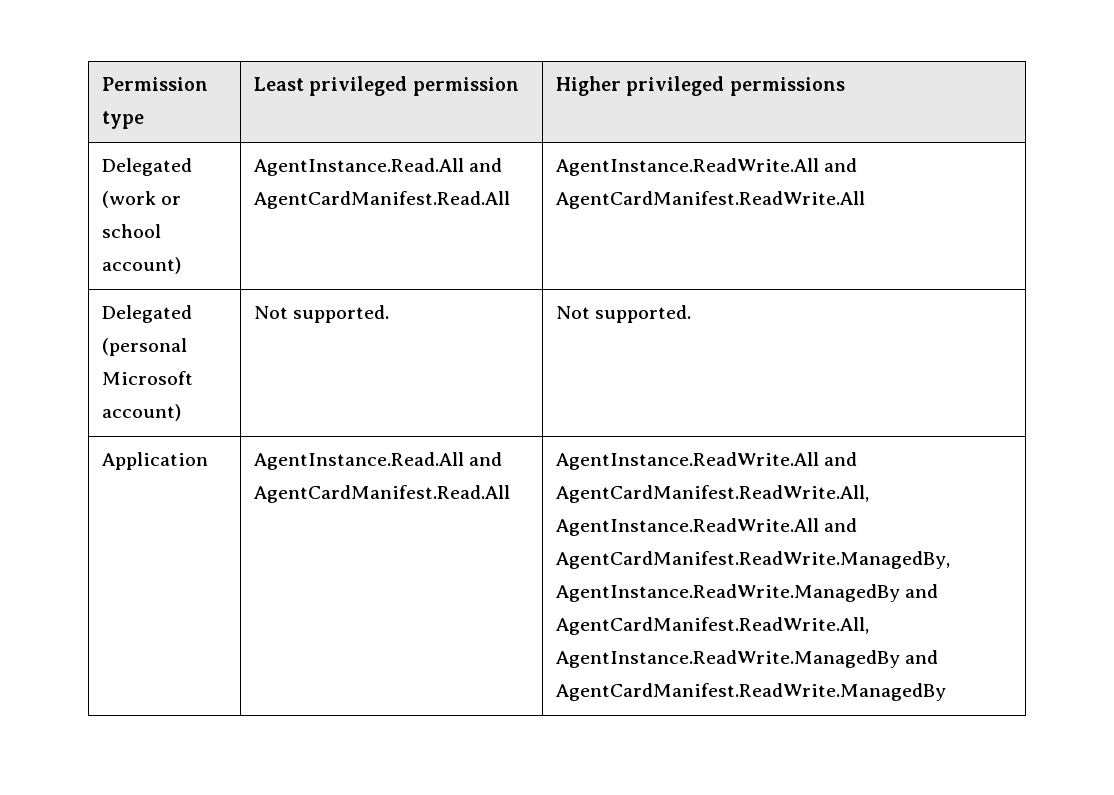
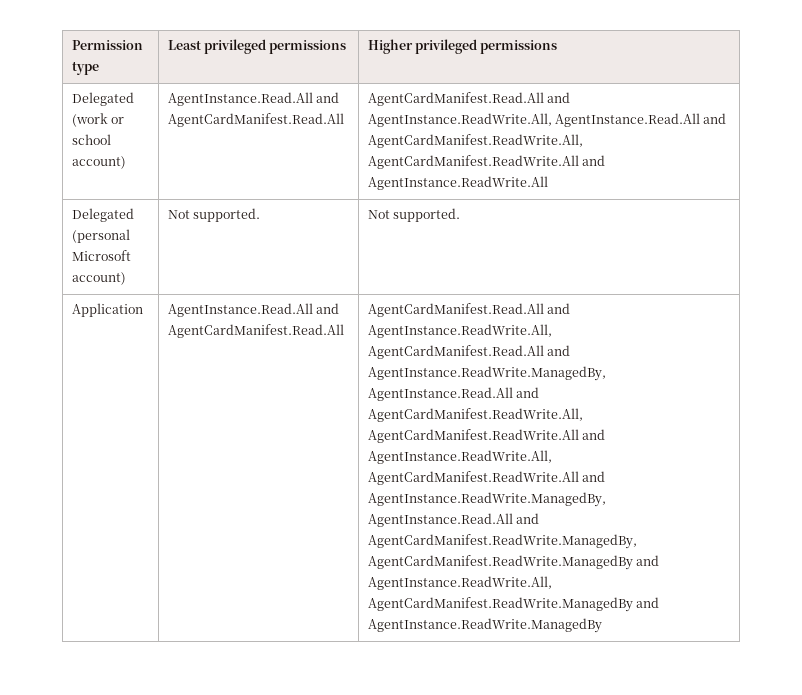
- Permission type | Least privileged permission | Higher privileged permissions
+ Permission type | Least privileged permissions | Higher privileged permissions
- Delegated (work or school account) | AgentInstance.Read.All and AgentCardManifest.Read.All | AgentInstance.ReadWrite.All and AgentCardManifest.ReadWrite.All
+ Delegated (work or school account) | AgentInstance.Read.All and AgentCardManifest.Read.All | AgentCardManifest.Read.All and AgentInstance.ReadWrite.All, AgentInstance.Read.All and AgentCardManifest.ReadWrite.All, AgentCardManifest.ReadWrite.All and AgentInstance.ReadWrite.All
- Application | AgentInstance.Read.All and AgentCardManifest.Read.All | AgentInstance.ReadWrite.All and AgentCardManifest.ReadWrite.All, AgentInstance.ReadWrite.All and AgentCardManifest.ReadWrite.ManagedBy, AgentInstance.ReadWrite.ManagedBy and AgentCardManifest.ReadWrite.All, AgentInstance.ReadWrite.ManagedBy and AgentCardManifest.ReadWrite.ManagedBy
+ Application | AgentInstance.Read.All and AgentCardManifest.Read.All | AgentCardManifest.Read.All and AgentInstance.ReadWrite.All, AgentCardManifest.Read.All and AgentInstance.ReadWrite.ManagedBy, AgentInstance.Read.All and AgentCardManifest.ReadWrite.All, AgentCardManifest.ReadWrite.All and AgentInstance.ReadWrite.All, AgentCardManifest.ReadWrite.All and AgentInstance.ReadWrite.ManagedBy, AgentInstance.Read.All and AgentCardManifest.ReadWrite.ManagedBy, AgentCardManifest.ReadWrite.ManagedBy and AgentInstance.ReadWrite.All, AgentCardManifest.ReadWrite.ManagedBy and AgentInstance.ReadWrite.ManagedBy

